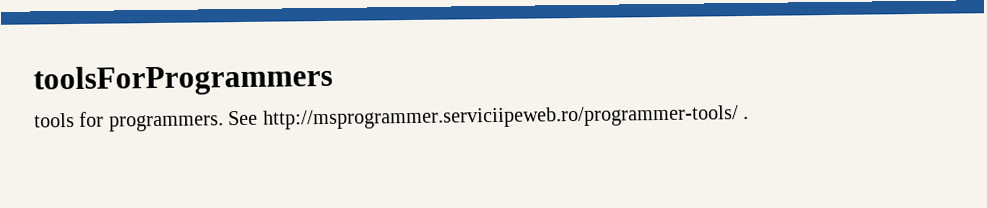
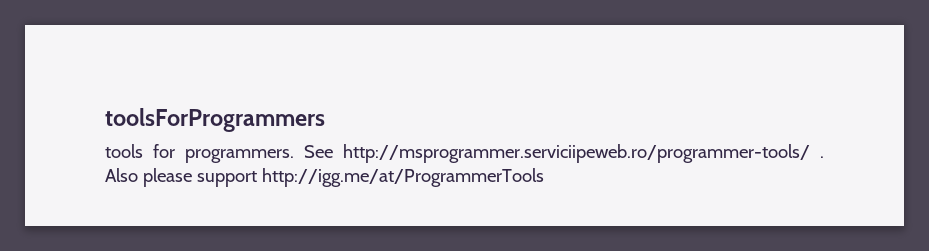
+ Also please support http://igg.me/at/ProgrammerTools

